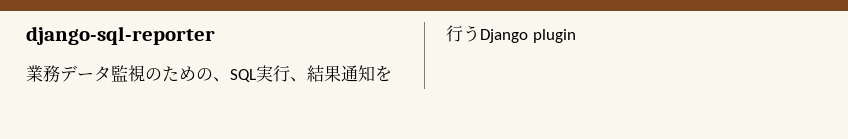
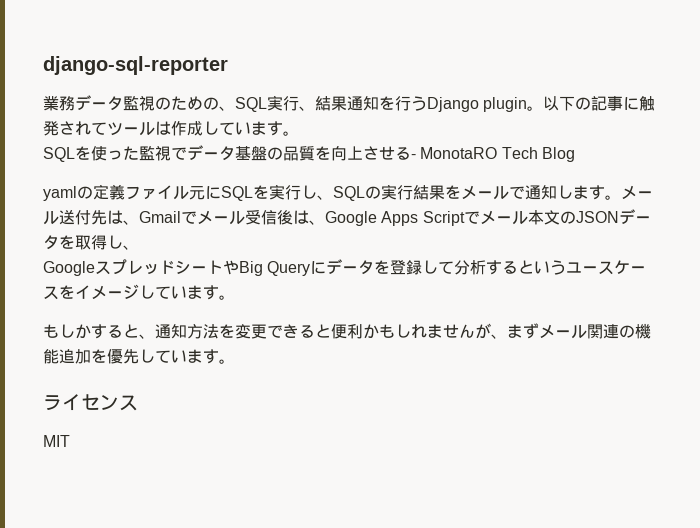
- 業務データ監視のための、SQL実行、結果通知を行うDjango plugin
+ 業務データ監視のための、SQL実行、結果通知を行うDjango plugin。以下の記事に触発されてツールは作成しています。
+ SQLを使った監視でデータ基盤の品質を向上させる- MonotaRO Tech Blog
+ yamlの定義ファイル元にSQLを実行し、SQLの実行結果をメールで通知します。メール送付先は、Gmailでメール受信後は、Google Apps Scriptでメール本文のJSONデータを取得し、
+ GoogleスプレッドシートやBig Queryにデータを登録して分析するというユースケースをイメージしています。
+ もしかすると、通知方法を変更できると便利かもしれませんが、まずメール関連の機能追加を優先しています。
+ ライセンス
+ MIT

